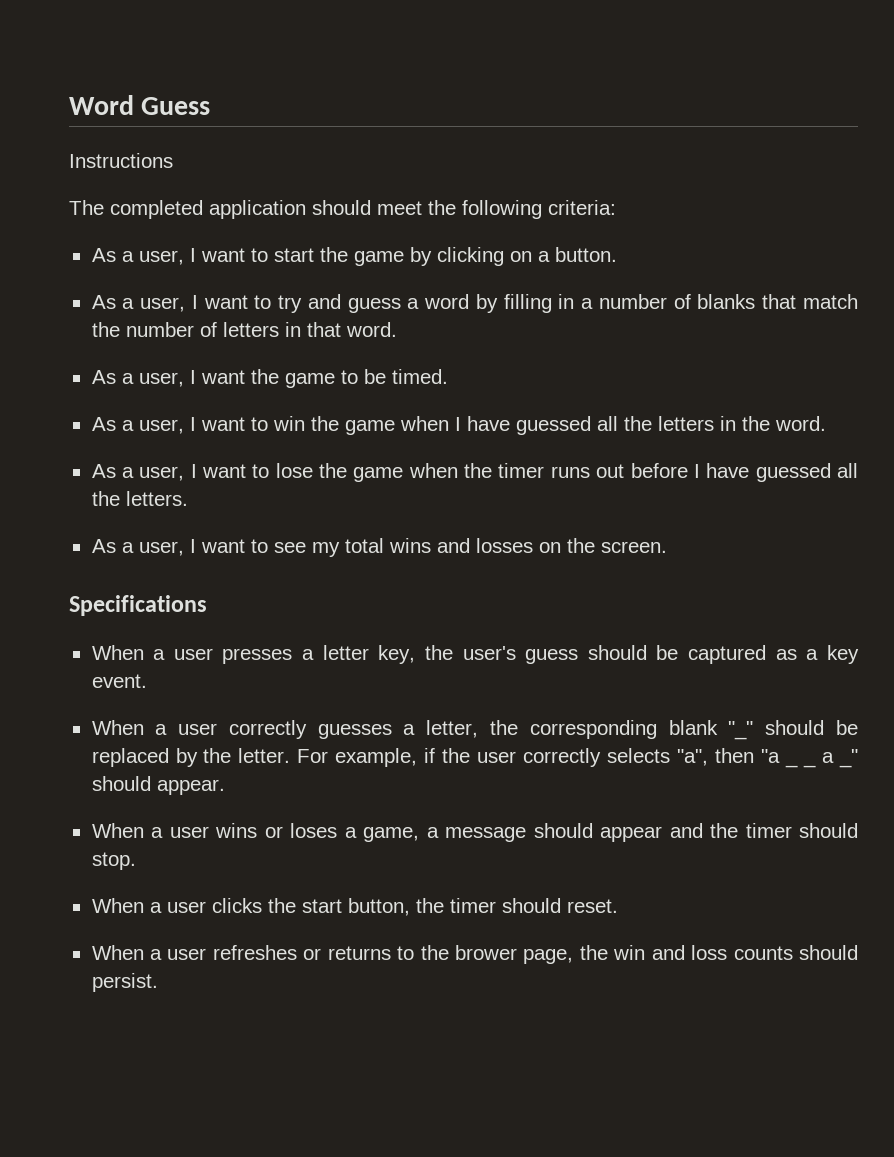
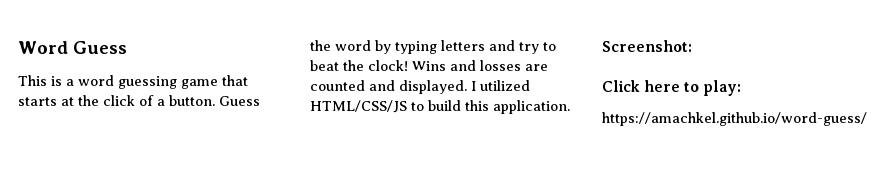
- Instructions
- The completed application should meet the following criteria:
- As a user, I want to start the game by clicking on a button.
- As a user, I want to try and guess a word by filling in a number of blanks that match the number of letters in that word.
- As a user, I want the game to be timed.
- As a user, I want to win the game when I have guessed all the letters in the word.
- As a user, I want to lose the game when the timer runs out before I have guessed all the letters.
- As a user, I want to see my total wins and losses on the screen.
- Specifications
- When a user presses a letter key, the user's guess should be captured as a key event.
- When a user correctly guesses a letter, the corresponding blank "_" should be replaced by the letter. For example, if the user correctly selects "a", then "a _ _ a _" should appear.
- When a user wins or loses a game, a message should appear and the timer should stop.
- When a user clicks the start button, the timer should reset.
- When a user refreshes or returns to the brower page, the win and loss counts should persist.
+ This is a word guessing game that starts at the click of a button. Guess the word by typing letters and try to beat the clock! Wins and losses are counted and displayed. I utilized HTML/CSS/JS to build this application.
+ Screenshot:
+ Click here to play:
+ https://amachkel.github.io/word-guess/

